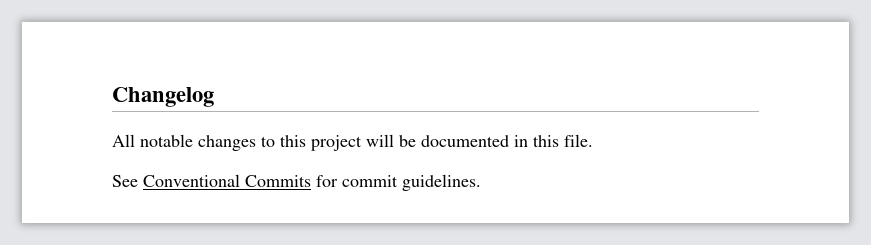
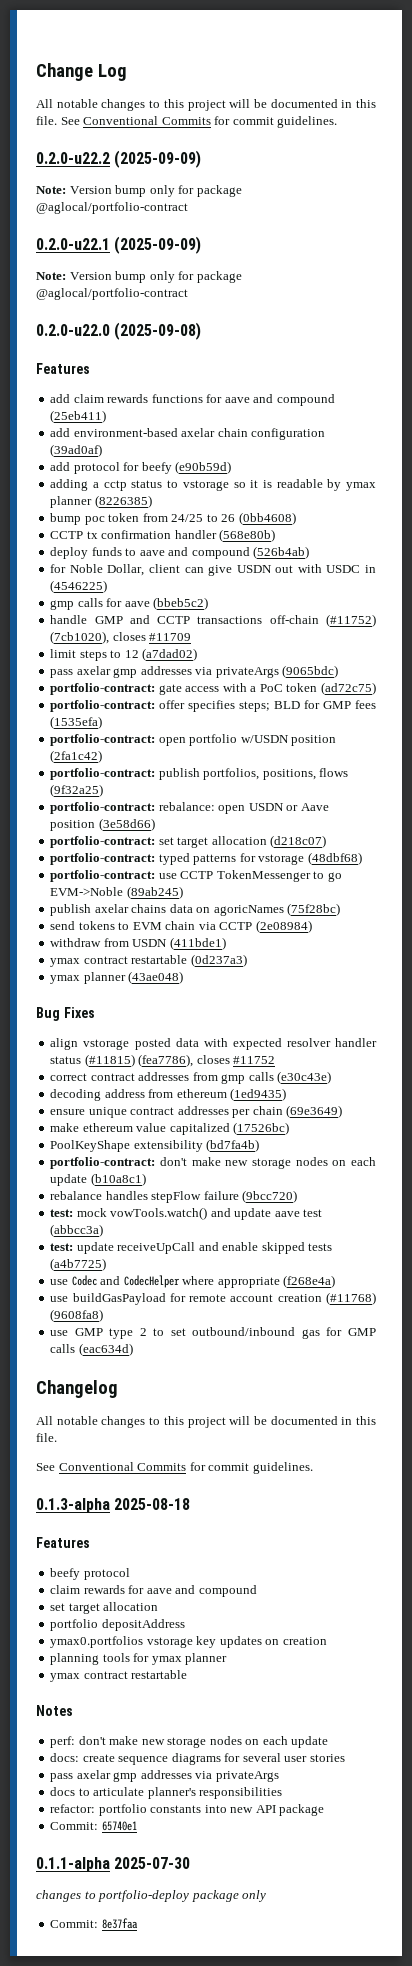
+ Change Log
+ All notable changes to this project will be documented in this file. See Conventional Commits for commit guidelines.
+ 0.2.0-u22.2 (2025-09-09)
+ Note: Version bump only for package @aglocal/portfolio-contract
+ 0.2.0-u22.1 (2025-09-09)
+ Note: Version bump only for package @aglocal/portfolio-contract
+ 0.2.0-u22.0 (2025-09-08)
+ Features
+ add claim rewards functions for aave and compound (25eb411)
+ add environment-based axelar chain configuration (39ad0af)
+ add protocol for beefy (e90b59d)
+ adding a cctp status to vstorage so it is readable by ymax planner (8226385)
+ bump poc token from 24/25 to 26 (0bb4608)
+ CCTP tx confirmation handler (568e80b)
+ deploy funds to aave and compound (526b4ab)
+ for Noble Dollar, client can give USDN out with USDC in (4546225)
+ gmp calls for aave (bbeb5c2)
+ handle GMP and CCTP transactions off-chain (#11752) (7cb1020), closes #11709
+ limit steps to 12 (a7dad02)
+ pass axelar gmp addresses via privateArgs (9065bdc)
+ portfolio-contract: gate access with a PoC token (ad72c75)
+ portfolio-contract: offer specifies steps; BLD for GMP fees (1535efa)
+ portfolio-contract: open portfolio w/USDN position (2fa1c42)
+ portfolio-contract: publish portfolios, positions, flows (9f32a25)
+ portfolio-contract: rebalance: open USDN or Aave position (3e58d66)
+ portfolio-contract: set target allocation (d218c07)
+ portfolio-contract: typed patterns for vstorage (48dbf68)
+ portfolio-contract: use CCTP TokenMessenger to go EVM->Noble (89ab245)
+ publish axelar chains data on agoricNames (75f28bc)
+ send tokens to EVM chain via CCTP (2e08984)
+ withdraw from USDN (411bde1)
+ ymax contract restartable (0d237a3)
+ ymax planner (43ae048)
+ Bug Fixes
+ align vstorage posted data with expected resolver handler status (#11815) (fea7786), closes #11752
+ correct contract addresses from gmp calls (e30c43e)
+ decoding address from ethereum (1ed9435)
+ ensure unique contract addresses per chain (69e3649)
+ make ethereum value capitalized (17526bc)
+ PoolKeyShape extensibility (bd7fa4b)
+ portfolio-contract: don't make new storage nodes on each update (b10a8c1)
+ rebalance handles stepFlow failure (9bcc720)
+ test: mock vowTools.watch() and update aave test (abbcc3a)
+ test: update receiveUpCall and enable skipped tests (a4b7725)
+ use Codec and CodecHelper where appropriate (f268e4a)
+ use buildGasPayload for remote account creation (#11768) (9608fa8)
+ use GMP type 2 to set outbound/inbound gas for GMP calls (eac634d)
+ 0.1.3-alpha 2025-08-18
+ Features
+ beefy protocol
+ claim rewards for aave and compound
+ set target allocation
+ portfolio depositAddress
+ ymax0.portfolios vstorage key updates on creation
+ planning tools for ymax planner
+ ymax contract restartable
+ Notes
+ perf: don't make new storage nodes on each update
+ docs: create sequence diagrams for several user stories
+ pass axelar gmp addresses via privateArgs
+ docs to articulate planner's responsibilities
+ refactor: portfolio constants into new API package
+ Commit: 65740e1
+ 0.1.1-alpha 2025-07-30
+ changes to portfolio-deploy package only
+ Commit: 8e37faa

